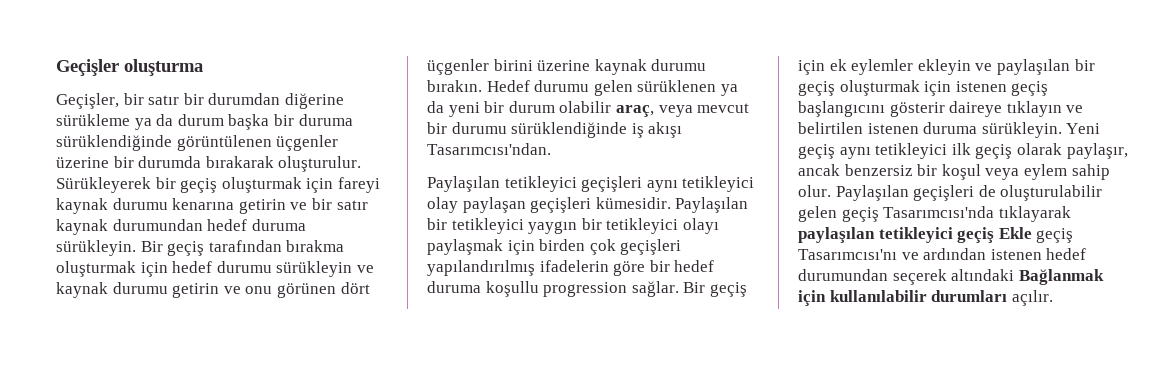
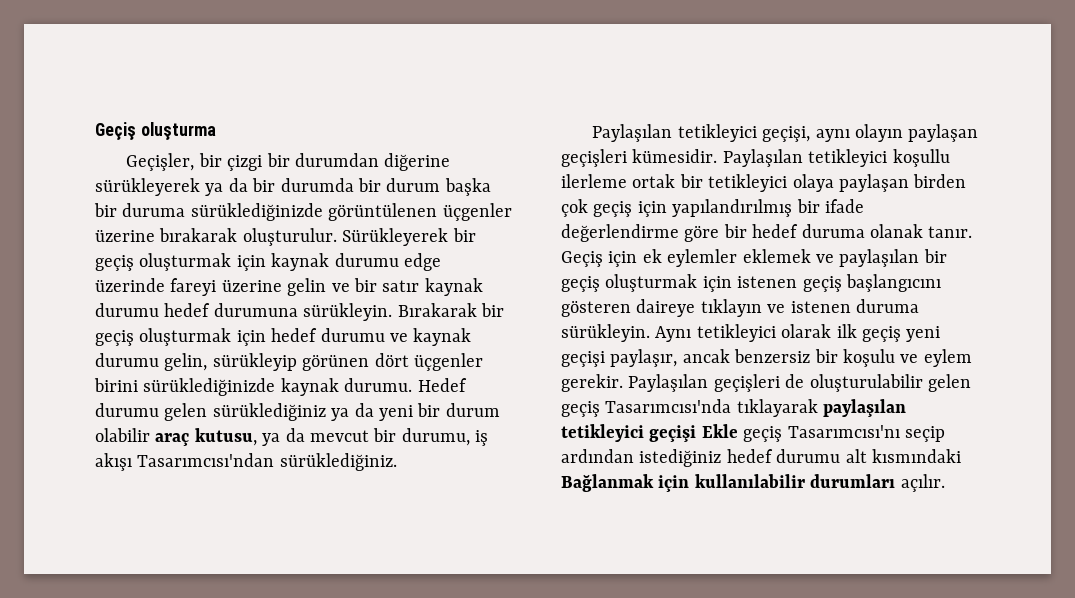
- Geçişler oluşturma
+ Geçiş oluşturma
- Geçişler, bir satır bir durumdan diğerine sürükleme ya da durum başka bir duruma sürüklendiğinde görüntülenen üçgenler üzerine bir durumda bırakarak oluşturulur.
+ Geçişler, bir çizgi bir durumdan diğerine sürükleyerek ya da bir durumda bir durum başka bir duruma sürüklediğinizde görüntülenen üçgenler üzerine bırakarak oluşturulur.
- Sürükleyerek bir geçiş oluşturmak için fareyi kaynak durumu kenarına getirin ve bir satır kaynak durumundan hedef duruma sürükleyin. Bir geçiş tarafından bırakma oluşturmak için hedef durumu sürükleyin ve kaynak durumu getirin ve onu görünen dört üçgenler birini üzerine kaynak durumu bırakın.
+ Sürükleyerek bir geçiş oluşturmak için kaynak durumu edge üzerinde fareyi üzerine gelin ve bir satır kaynak durumu hedef durumuna sürükleyin. Bırakarak bir geçiş oluşturmak için hedef durumu ve kaynak durumu gelin, sürükleyip görünen dört üçgenler birini sürüklediğinizde kaynak durumu.
- Hedef durumu gelen sürüklenen ya da yeni bir durum olabilir araç, veya mevcut bir durumu sürüklendiğinde iş akışı Tasarımcısı'ndan.
- Paylaşılan tetikleyici geçişleri aynı tetikleyici olay paylaşan geçişleri kümesidir. Paylaşılan bir tetikleyici yaygın bir tetikleyici olayı paylaşmak için birden çok geçişleri yapılandırılmış ifadelerin göre bir hedef duruma koşullu progression sağlar. Bir geçiş için ek eylemler ekleyin ve paylaşılan bir geçiş oluşturmak için istenen geçiş başlangıcını gösterir daireye tıklayın ve belirtilen istenen duruma sürükleyin.
+ Hedef durumu gelen sürüklediğiniz ya da yeni bir durum olabilir araç kutusu, ya da mevcut bir durumu, iş akışı Tasarımcısı'ndan sürüklediğiniz.
+ Paylaşılan tetikleyici geçişi, aynı olayın paylaşan geçişleri kümesidir. Paylaşılan tetikleyici koşullu ilerleme ortak bir tetikleyici olaya paylaşan birden çok geçiş için yapılandırılmış bir ifade değerlendirme göre bir hedef duruma olanak tanır. Geçiş için ek eylemler eklemek ve paylaşılan bir geçiş oluşturmak için istenen geçiş başlangıcını gösteren daireye tıklayın ve istenen duruma sürükleyin.
- Yeni geçiş aynı tetikleyici ilk geçiş olarak paylaşır, ancak benzersiz bir koşul veya eylem sahip olur.
+ Aynı tetikleyici olarak ilk geçiş yeni geçişi paylaşır, ancak benzersiz bir koşulu ve eylem gerekir.
- Paylaşılan geçişleri de oluşturulabilir gelen geçiş Tasarımcısı'nda tıklayarak paylaşılan tetikleyici geçiş Ekle geçiş Tasarımcısı'nı ve ardından istenen hedef durumundan seçerek altındaki Bağlanmak için kullanılabilir durumları açılır.
+ Paylaşılan geçişleri de oluşturulabilir gelen geçiş Tasarımcısı'nda tıklayarak paylaşılan tetikleyici geçişi Ekle geçiş Tasarımcısı'nı seçip ardından istediğiniz hedef durumu alt kısmındaki Bağlanmak için kullanılabilir durumları açılır.

